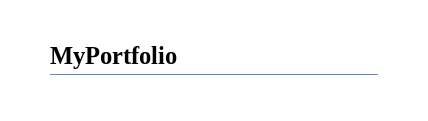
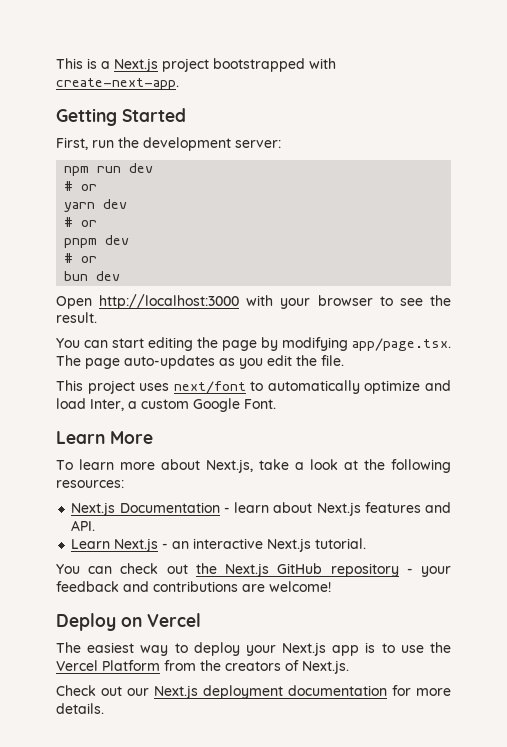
- MyPortfolio
+ This is a Next.js project bootstrapped with create-next-app.
+ Getting Started
+ First, run the development server:
+ npm run dev
+ # or
+ yarn dev
+ # or
+ pnpm dev
+ # or
+ bun dev
+ Open http://localhost:3000 with your browser to see the result.
+ You can start editing the page by modifying app/page.tsx. The page auto-updates as you edit the file.
+ This project uses next/font to automatically optimize and load Inter, a custom Google Font.
+ Learn More
+ To learn more about Next.js, take a look at the following resources:
+ Next.js Documentation - learn about Next.js features and API.
+ Learn Next.js - an interactive Next.js tutorial.
+ You can check out the Next.js GitHub repository - your feedback and contributions are welcome!
+ Deploy on Vercel
+ The easiest way to deploy your Next.js app is to use the Vercel Platform from the creators of Next.js.
+ Check out our Next.js deployment documentation for more details.

